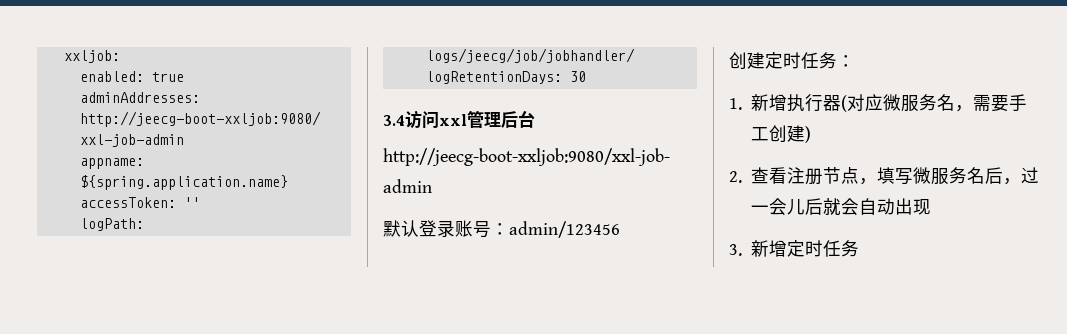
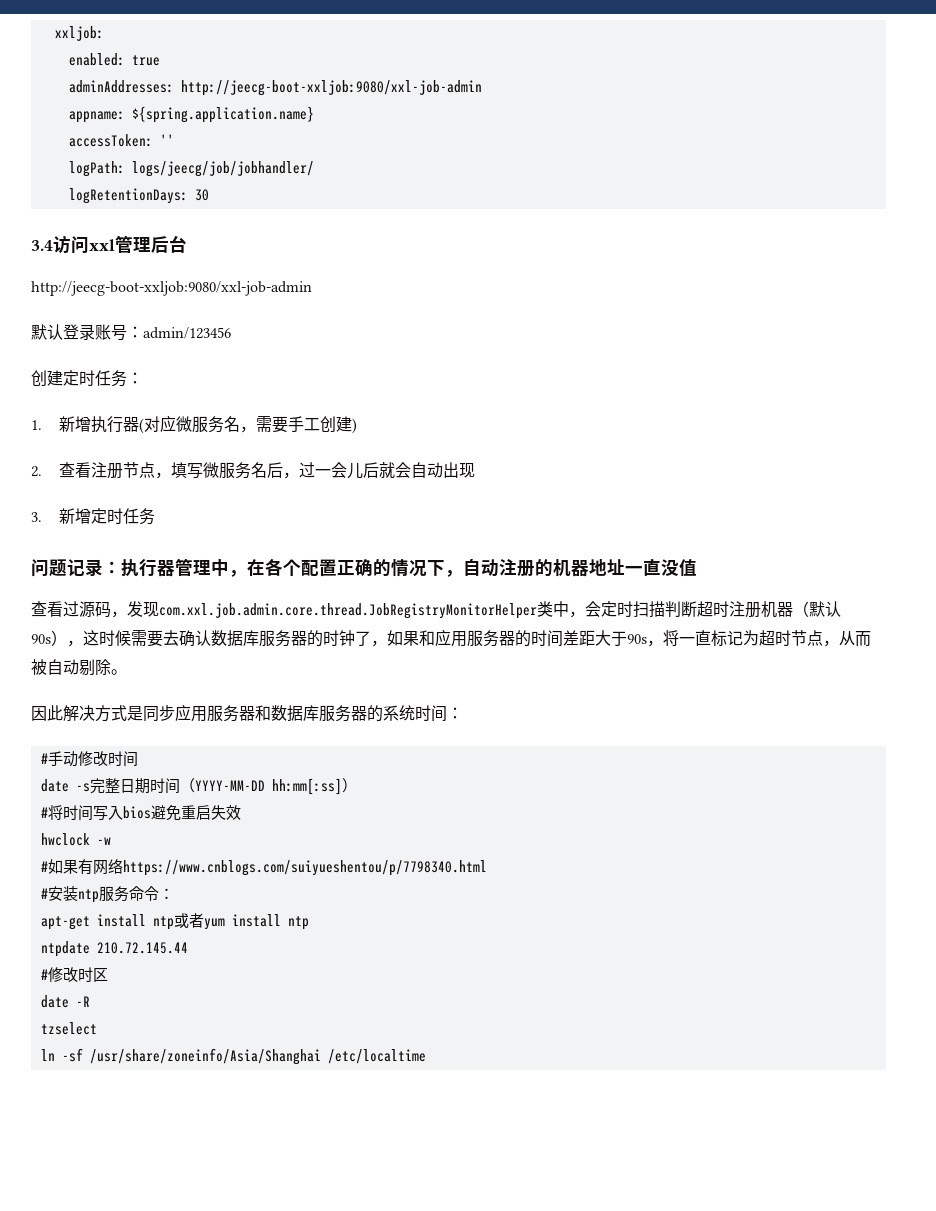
+ 问题记录：执行器管理中，在各个配置正确的情况下，自动注册的机器地址一直没值
+ 查看过源码，发现com.xxl.job.admin.core.thread.JobRegistryMonitorHelper类中，会定时扫描判断超时注册机器（默认90s），这时候需要去确认数据库服务器的时钟了，如果和应用服务器的时间差距大于90s，将一直标记为超时节点，从而被自动剔除。
+ 因此解决方式是同步应用服务器和数据库服务器的系统时间：
+ #手动修改时间
+ date -s完整日期时间（YYYY-MM-DD hh:mm[:ss]）
+ #将时间写入bios避免重启失效
+ hwclock -w
+ #如果有网络https://www.cnblogs.com/suiyueshentou/p/7798340.html
+ #安装ntp服务命令：
+ apt-get install ntp或者yum install ntp
+ ntpdate 210.72.145.44
+ #修改时区
+ date -R
+ tzselect
+ ln -sf /usr/share/zoneinfo/Asia/Shanghai /etc/localtime

